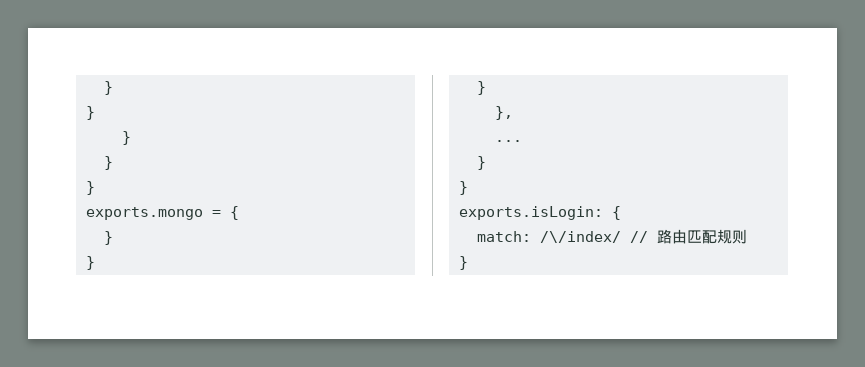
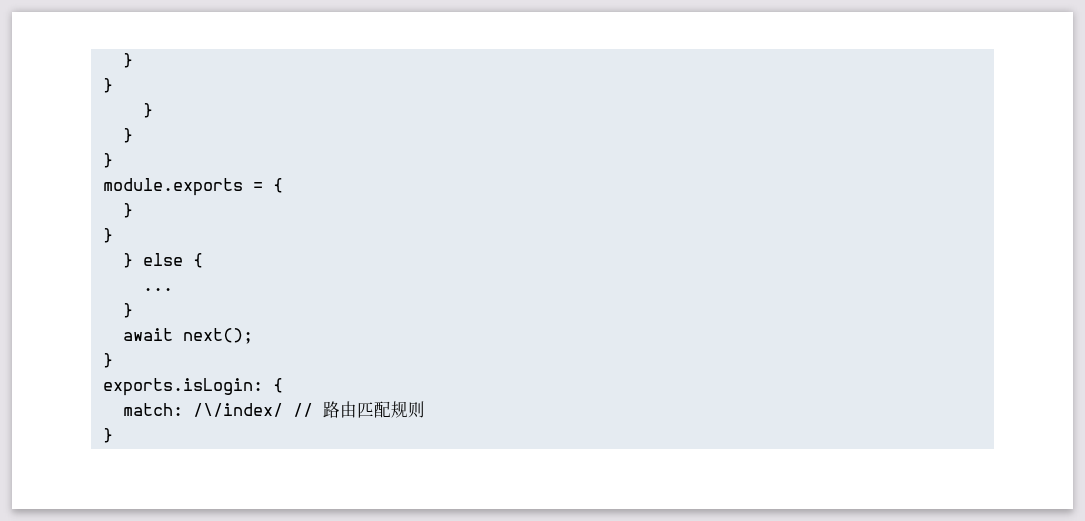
- exports.mongo = {
+ module.exports = {
  }
  }
- }
- },
+ } else {
+ await next();

